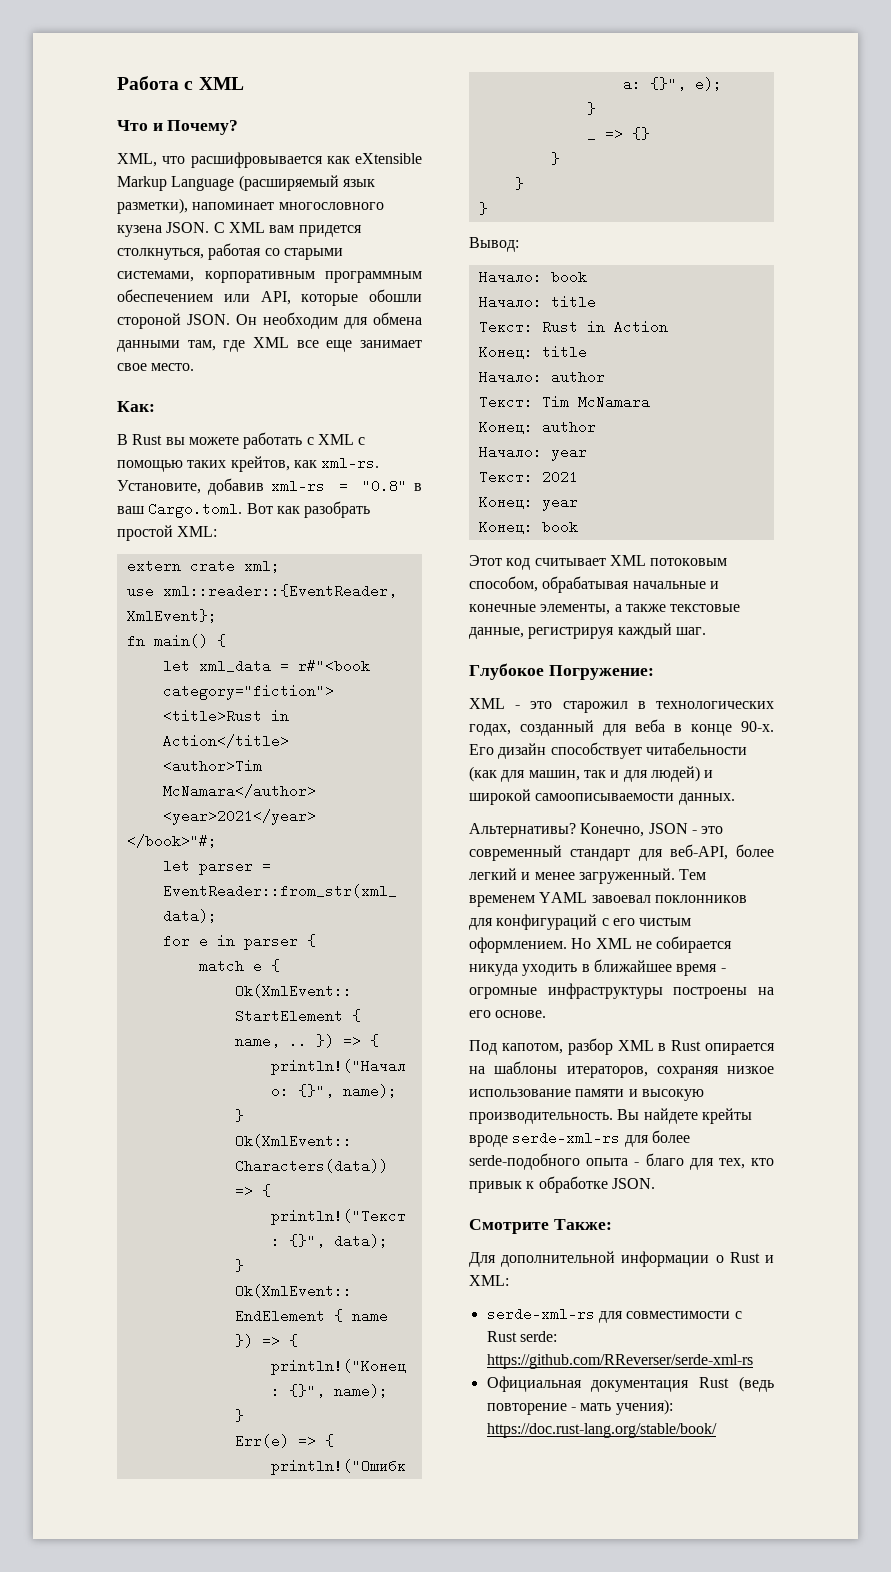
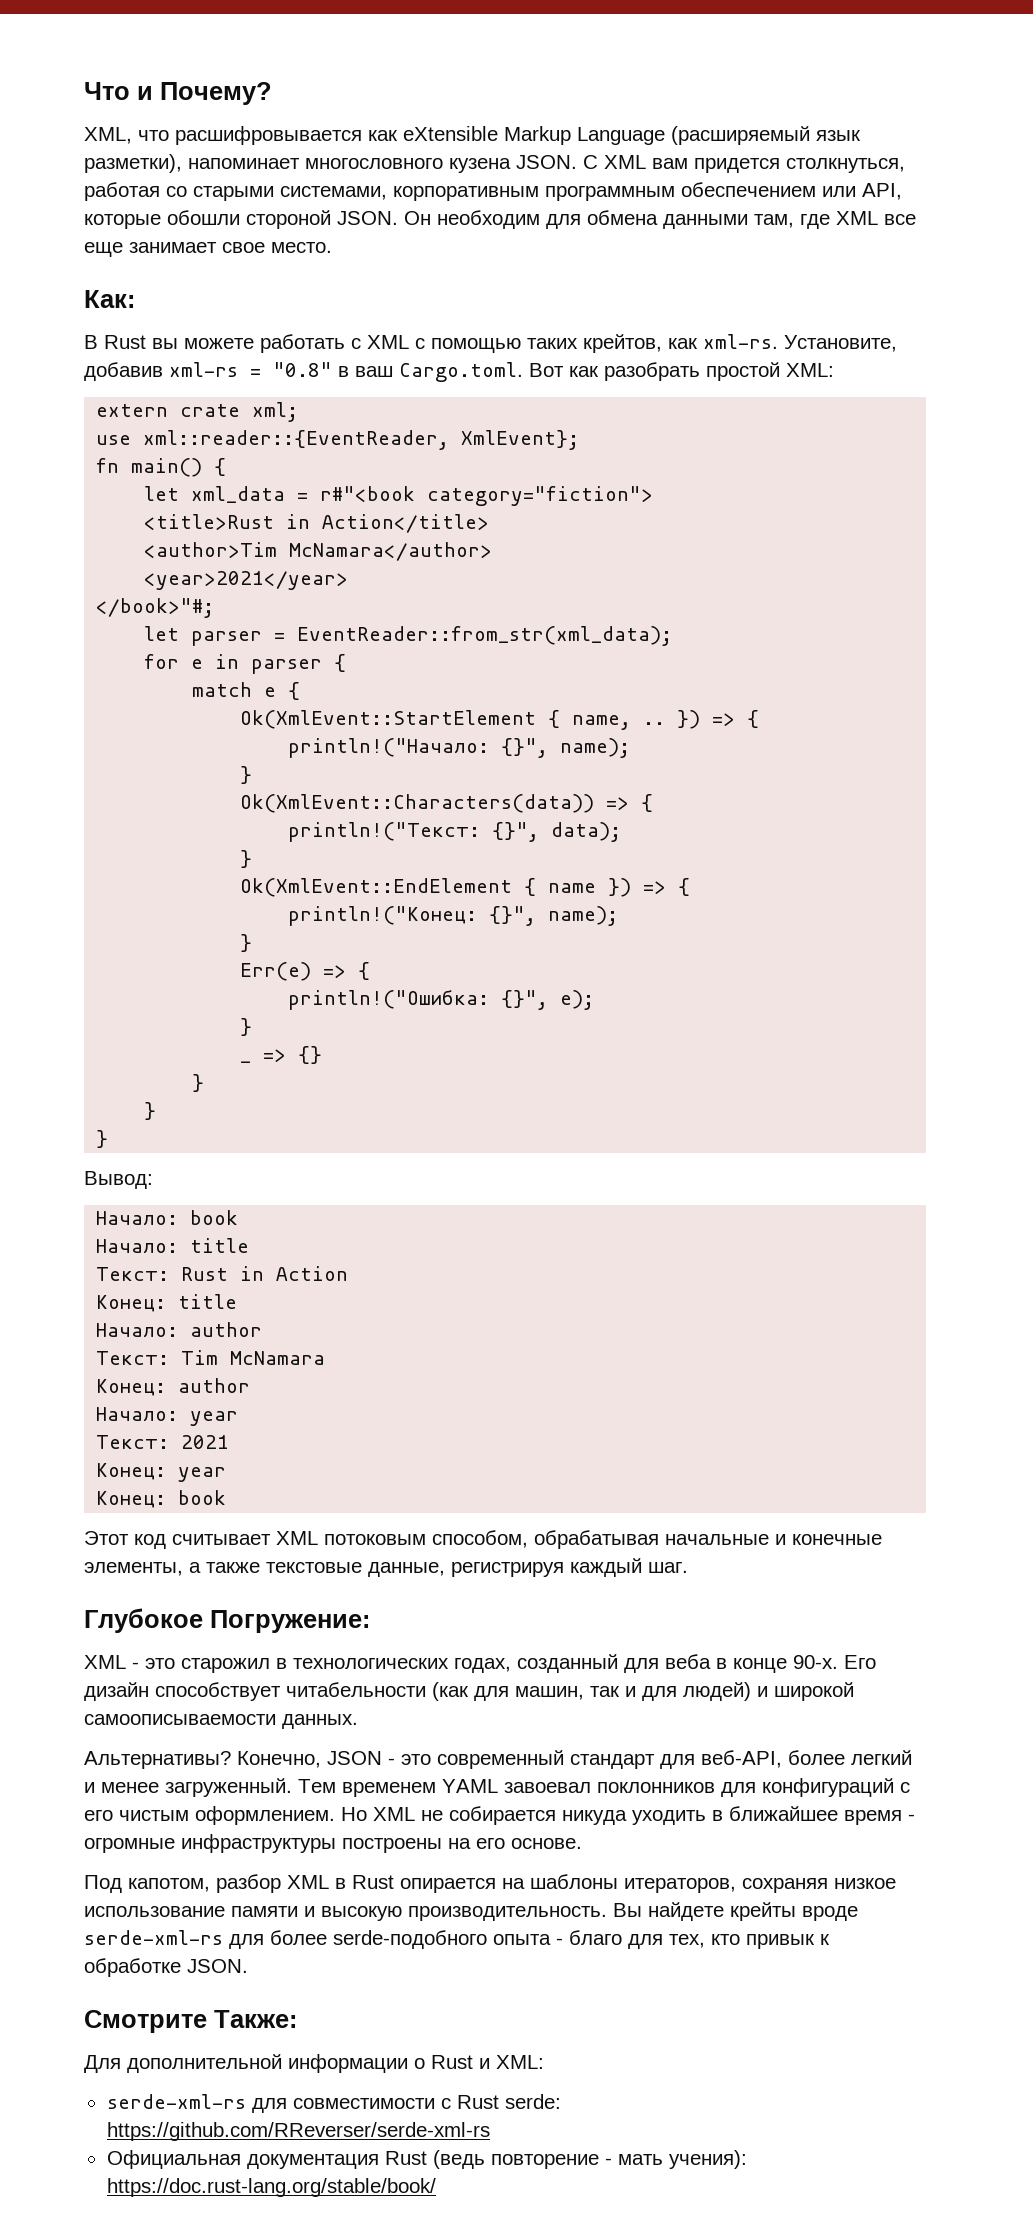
- Работа с XML

